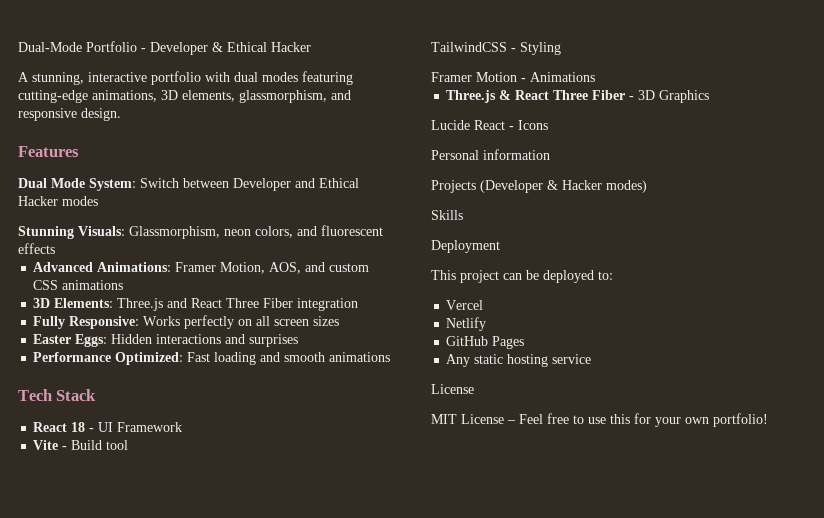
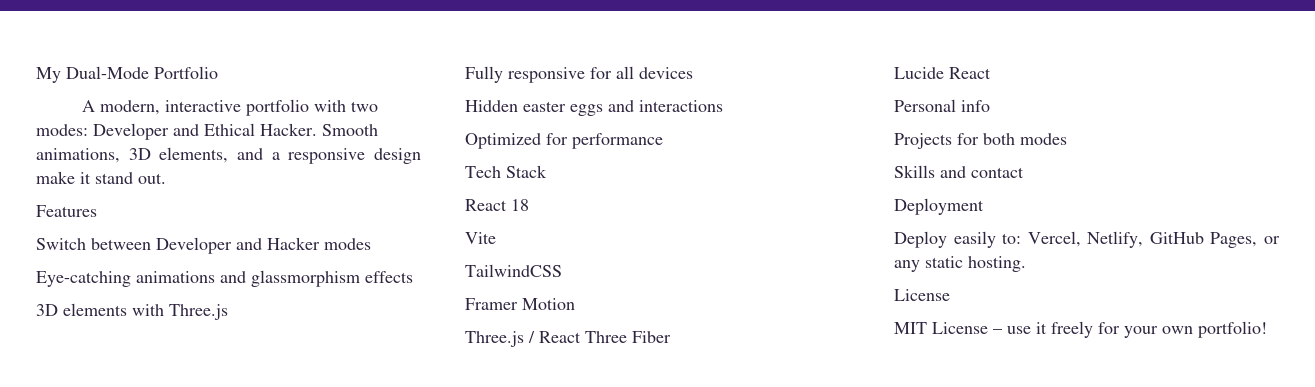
- Dual-Mode Portfolio - Developer & Ethical Hacker
+ My Dual-Mode Portfolio
- A stunning, interactive portfolio with dual modes featuring cutting-edge animations, 3D elements, glassmorphism, and responsive design.
+ A modern, interactive portfolio with two modes: Developer and Ethical Hacker. Smooth animations, 3D elements, and a responsive design make it stand out.
  Features
- Dual Mode System: Switch between Developer and Ethical Hacker modes
+ Switch between Developer and Hacker modes
- Stunning Visuals: Glassmorphism, neon colors, and fluorescent effects
- Advanced Animations: Framer Motion, AOS, and custom CSS animations
- 3D Elements: Three.js and React Three Fiber integration
- Fully Responsive: Works perfectly on all screen sizes
- Easter Eggs: Hidden interactions and surprises
- Performance Optimized: Fast loading and smooth animations
+ Eye-catching animations and glassmorphism effects
+ 3D elements with Three.js
+ Fully responsive for all devices
+ Hidden easter eggs and interactions
+ Optimized for performance
  Tech Stack
- React 18 - UI Framework
- Vite - Build tool
+ React 18
+ Vite
- TailwindCSS - Styling
+ TailwindCSS
- Framer Motion - Animations
- Three.js & React Three Fiber - 3D Graphics
+ Framer Motion
+ Three.js / React Three Fiber
- Lucide React - Icons
+ Lucide React
- Personal information
+ Personal info
- Projects (Developer & Hacker modes)
+ Projects for both modes
- Skills
+ Skills and contact
- This project can be deployed to:
- Vercel
- Netlify
- GitHub Pages
- Any static hosting service
+ Deploy easily to: Vercel, Netlify, GitHub Pages, or any static hosting.
- MIT License – Feel free to use this for your own portfolio!
+ MIT License – use it freely for your own portfolio!

